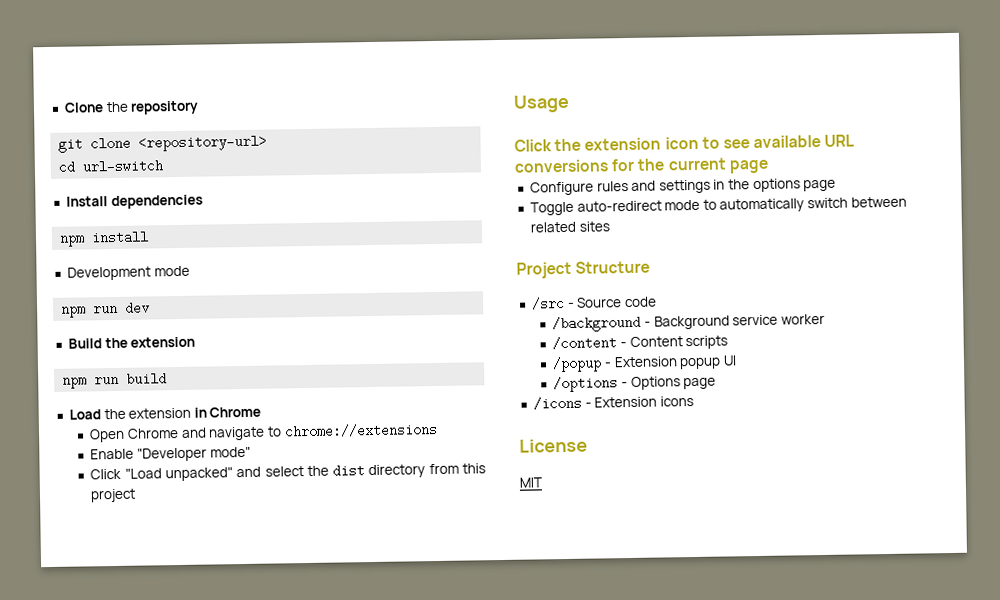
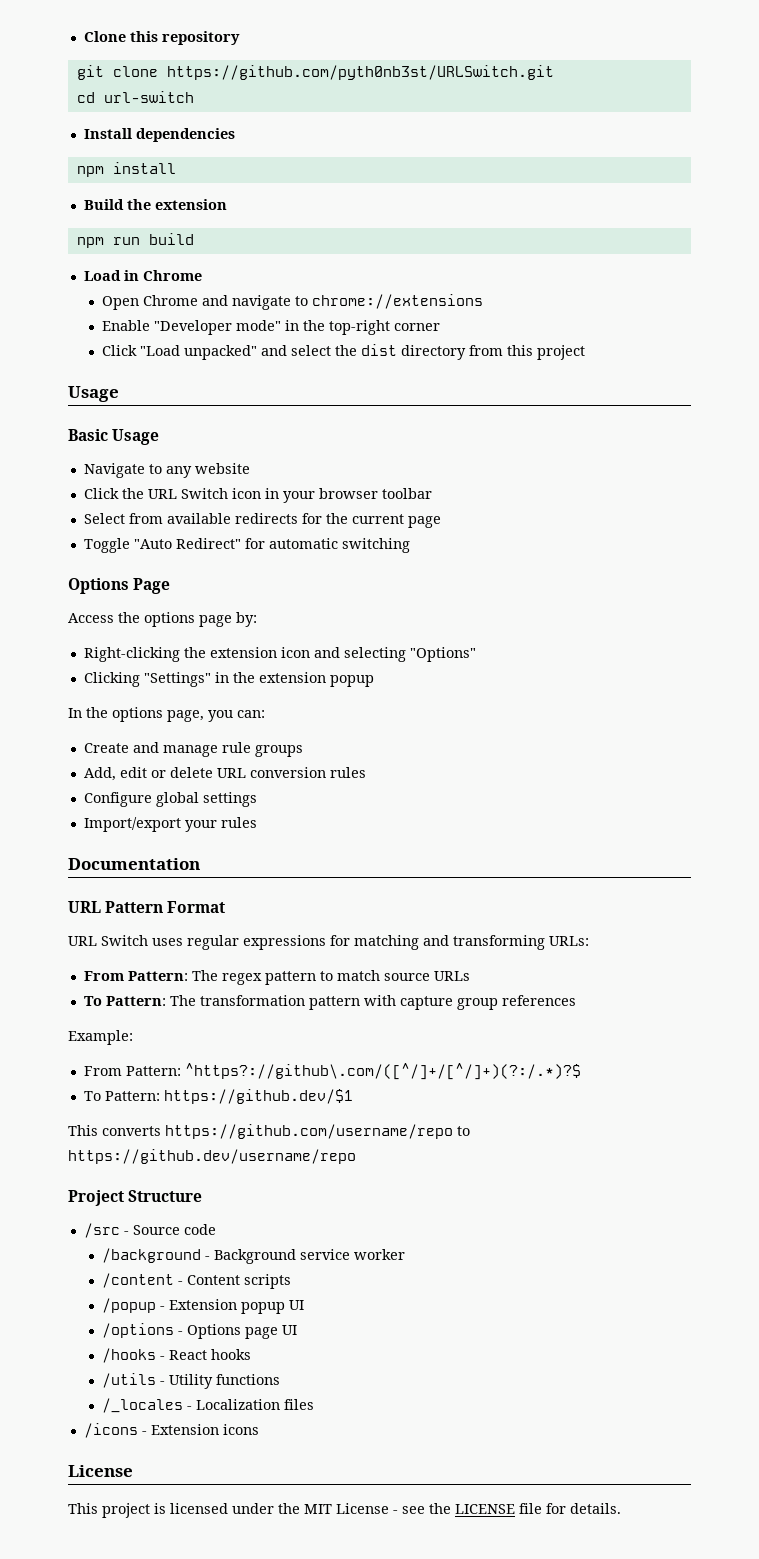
- Clone the repository
+ Clone this repository
- git clone <repository-url>
+ git clone https://github.com/pyth0nb3st/URLSwitch.git
- Development mode
- npm run dev
- Load the extension in Chrome
+ Load in Chrome
- Enable "Developer mode"
+ Enable "Developer mode" in the top-right corner
- Click the extension icon to see available URL conversions for the current page
- Configure rules and settings in the options page
- Toggle auto-redirect mode to automatically switch between related sites
+ Basic Usage
+ Navigate to any website
+ Click the URL Switch icon in your browser toolbar
+ Select from available redirects for the current page
+ Toggle "Auto Redirect" for automatic switching
+ Options Page
+ Access the options page by:
+ Right-clicking the extension icon and selecting "Options"
+ Clicking "Settings" in the extension popup
+ In the options page, you can:
+ Create and manage rule groups
+ Add, edit or delete URL conversion rules
+ Configure global settings
+ Import/export your rules
+ Documentation
+ URL Pattern Format
+ URL Switch uses regular expressions for matching and transforming URLs:
+ From Pattern: The regex pattern to match source URLs
+ To Pattern: The transformation pattern with capture group references
+ Example:
+ From Pattern: ^https?://github\.com/([^/]+/[^/]+)(?:/.*)?$
+ To Pattern: https://github.dev/$1
+ This converts https://github.com/username/repo to https://github.dev/username/repo
- /options - Options page
+ /options - Options page UI
+ /hooks - React hooks
+ /utils - Utility functions
+ /_locales - Localization files
- MIT
+ This project is licensed under the MIT License - see the LICENSE file for details.

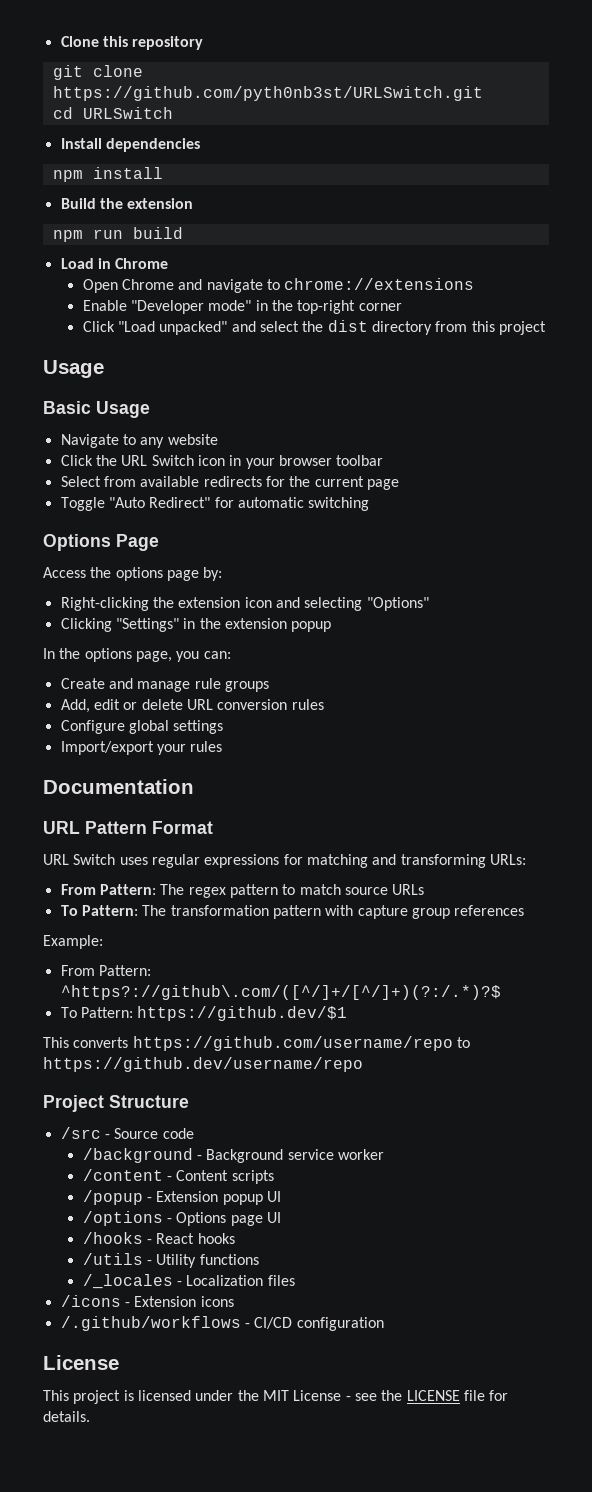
- cd url-switch
+ cd URLSwitch
+ /.github/workflows - CI/CD configuration

